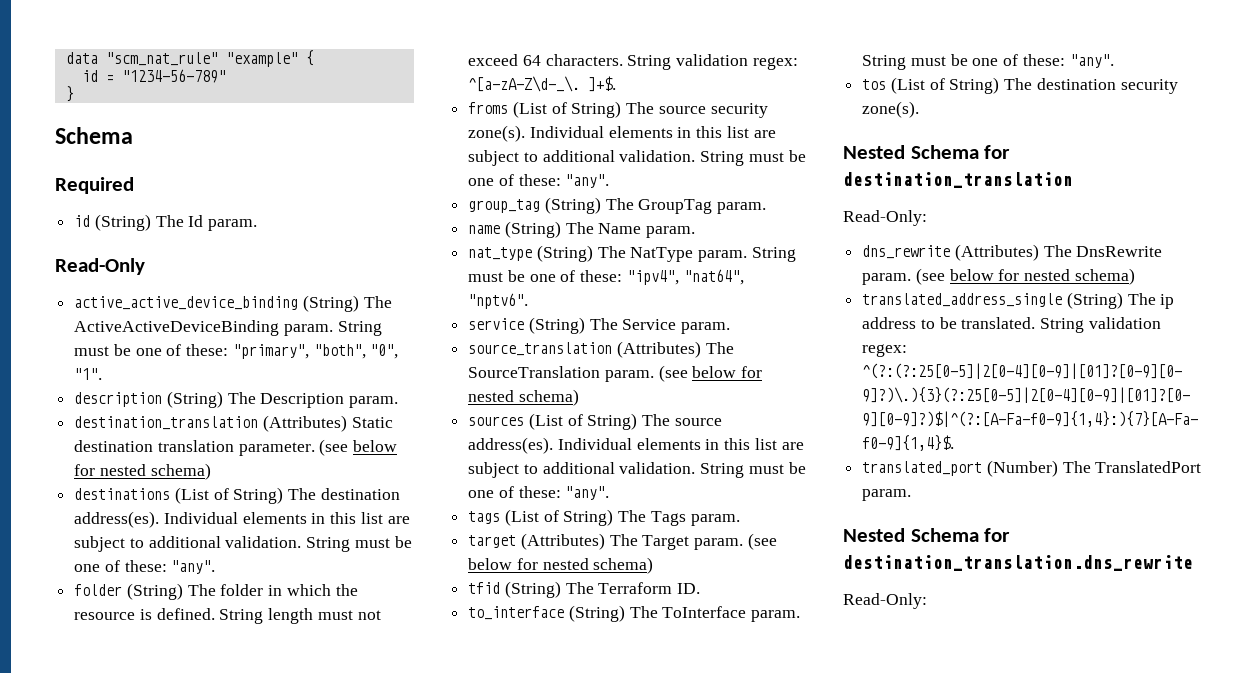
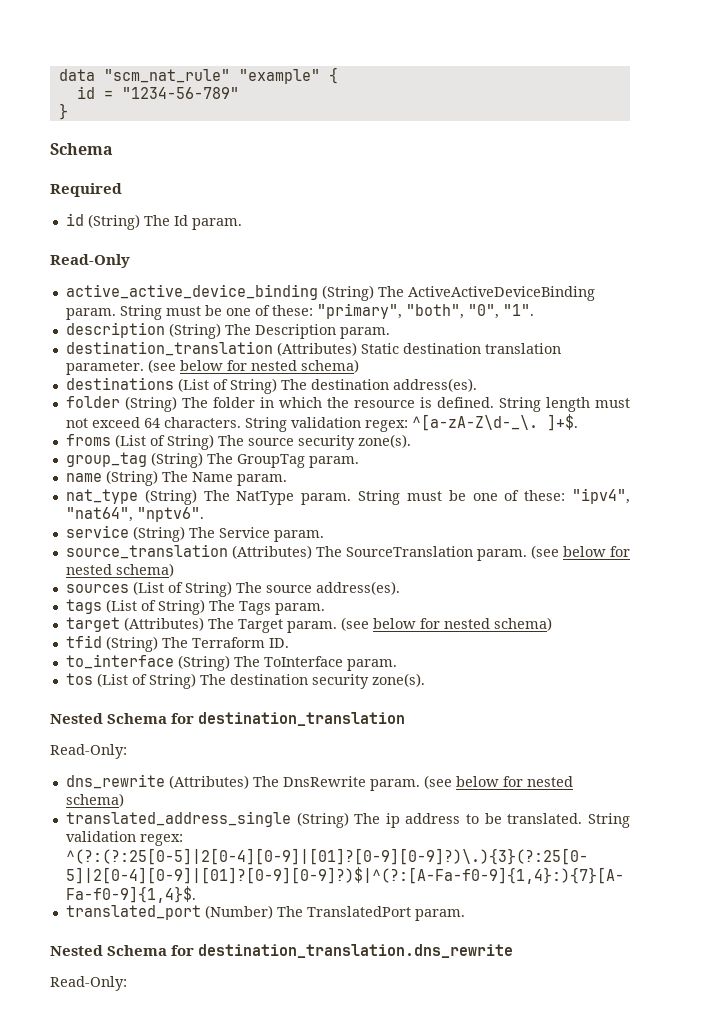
- destinations (List of String) The destination address(es). Individual elements in this list are subject to additional validation. String must be one of these: "any".
+ destinations (List of String) The destination address(es).
- froms (List of String) The source security zone(s). Individual elements in this list are subject to additional validation. String must be one of these: "any".
+ froms (List of String) The source security zone(s).
- sources (List of String) The source address(es). Individual elements in this list are subject to additional validation. String must be one of these: "any".
+ sources (List of String) The source address(es).
- to_interface (String) The ToInterface param. String must be one of these: "any".
+ to_interface (String) The ToInterface param.

